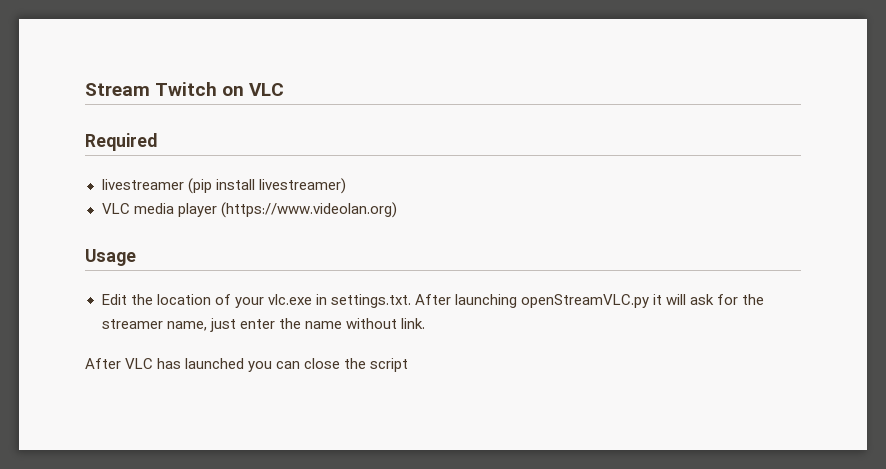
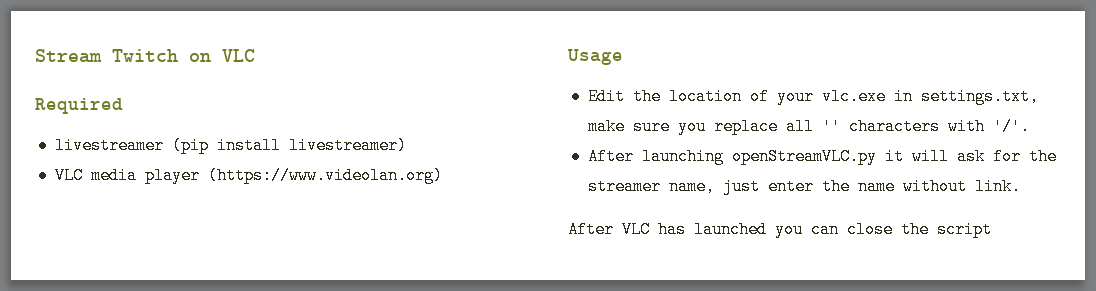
- Edit the location of your vlc.exe in settings.txt. After launching openStreamVLC.py it will ask for the streamer name, just enter the name without link.
+ Edit the location of your vlc.exe in settings.txt, make sure you replace all '' characters with '/'.
+ After launching openStreamVLC.py it will ask for the streamer name, just enter the name without link.

